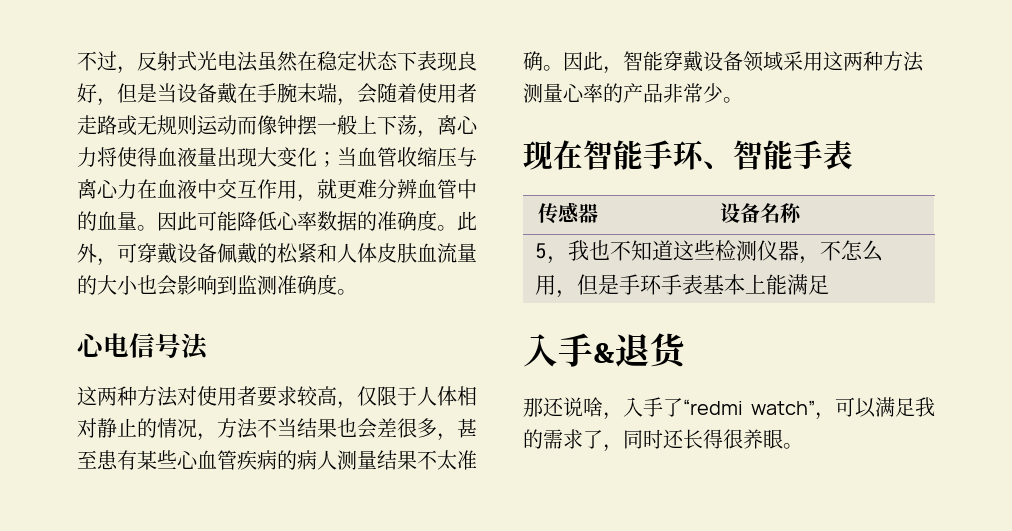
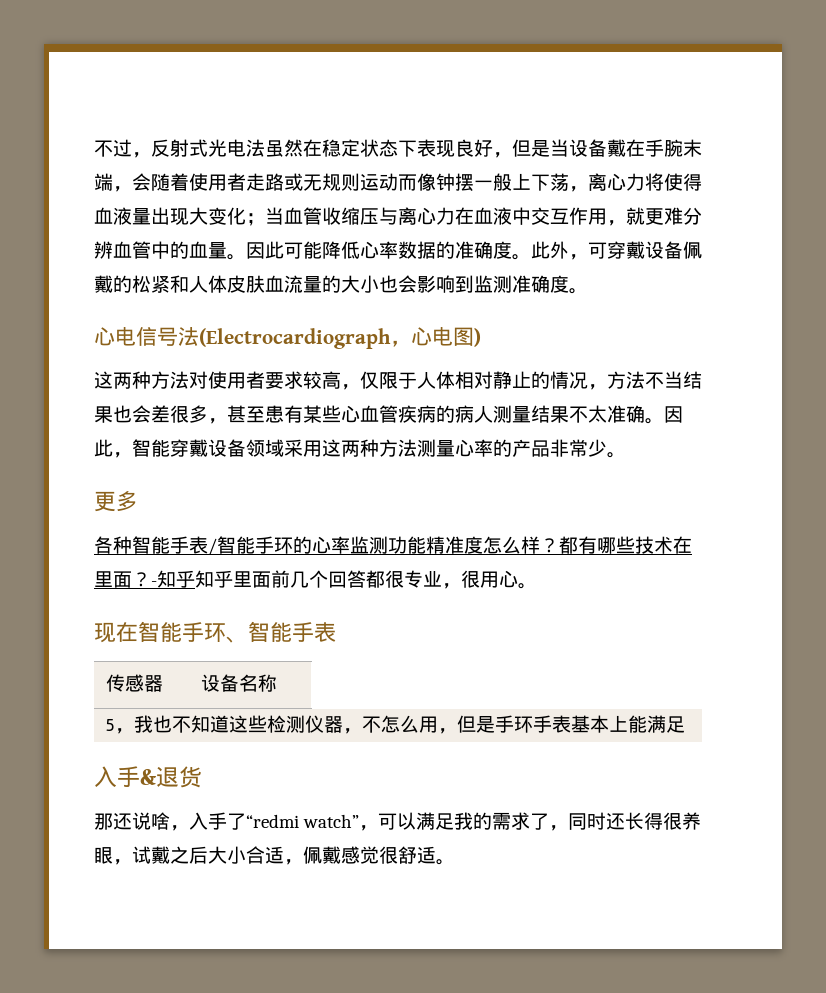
- 心电信号法
+ 心电信号法(Electrocardiograph，心电图)
+ 更多
+ 各种智能手表/智能手环的心率监测功能精准度怎么样？都有哪些技术在里面？-知乎知乎里面前几个回答都很专业，很用心。
- 那还说啥，入手了“redmi watch”，可以满足我的需求了，同时还长得很养眼。
+ 那还说啥，入手了“redmi watch”，可以满足我的需求了，同时还长得很养眼，试戴之后大小合适，佩戴感觉很舒适。

